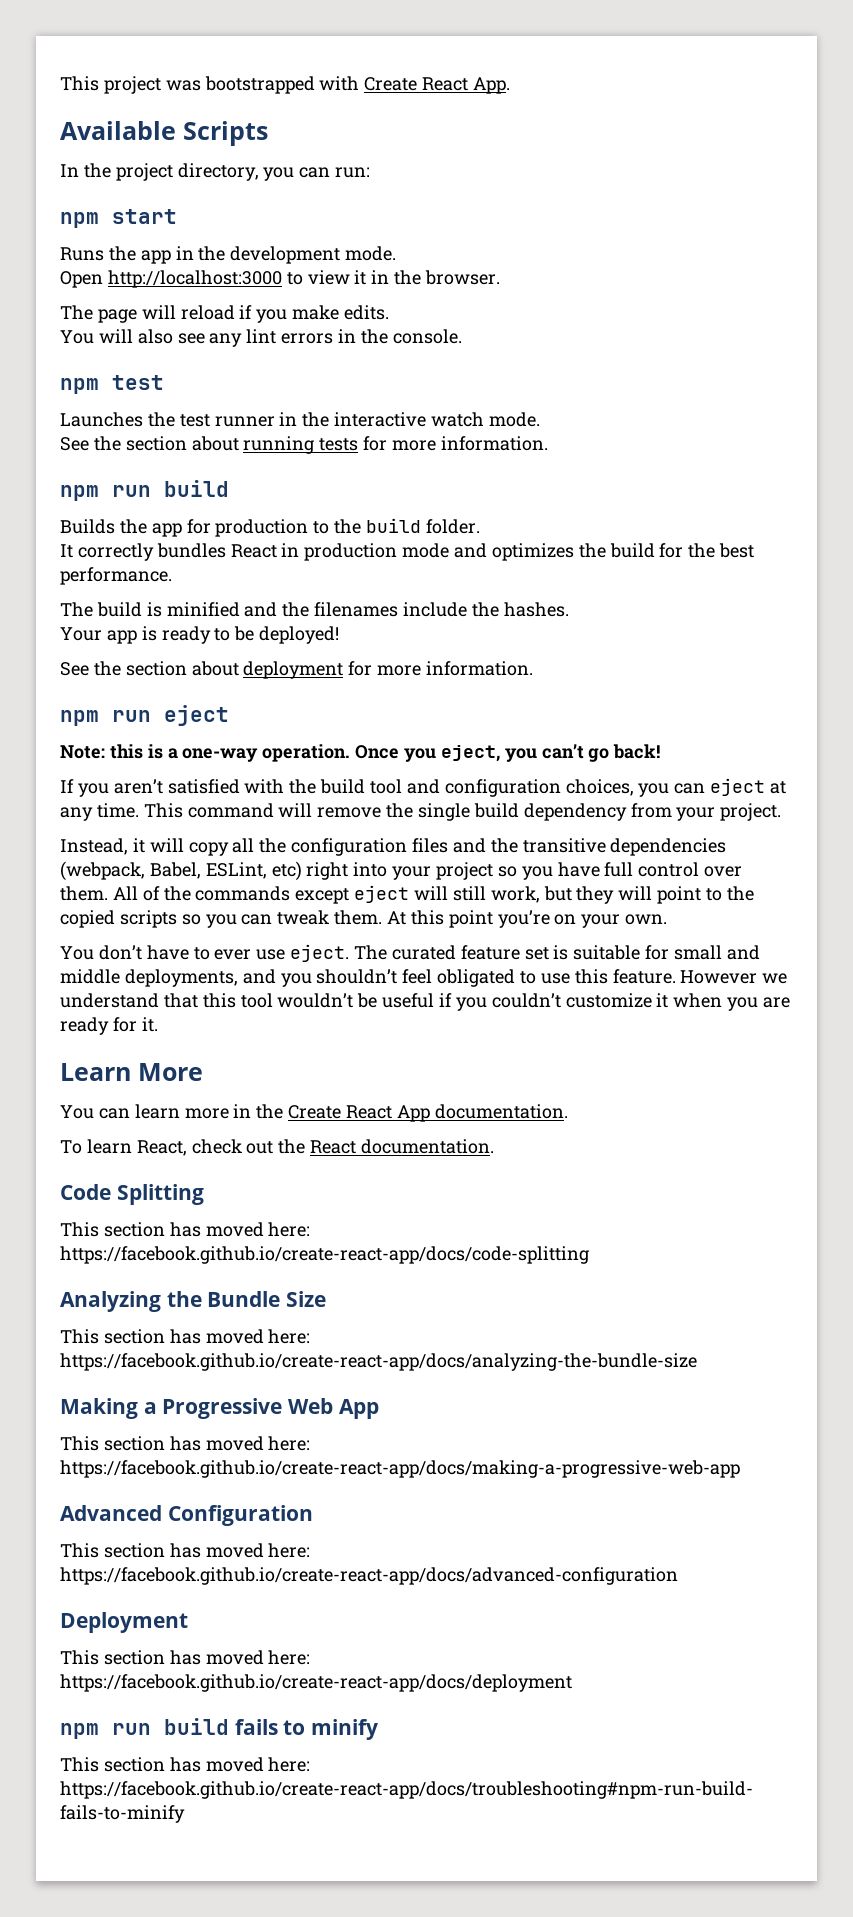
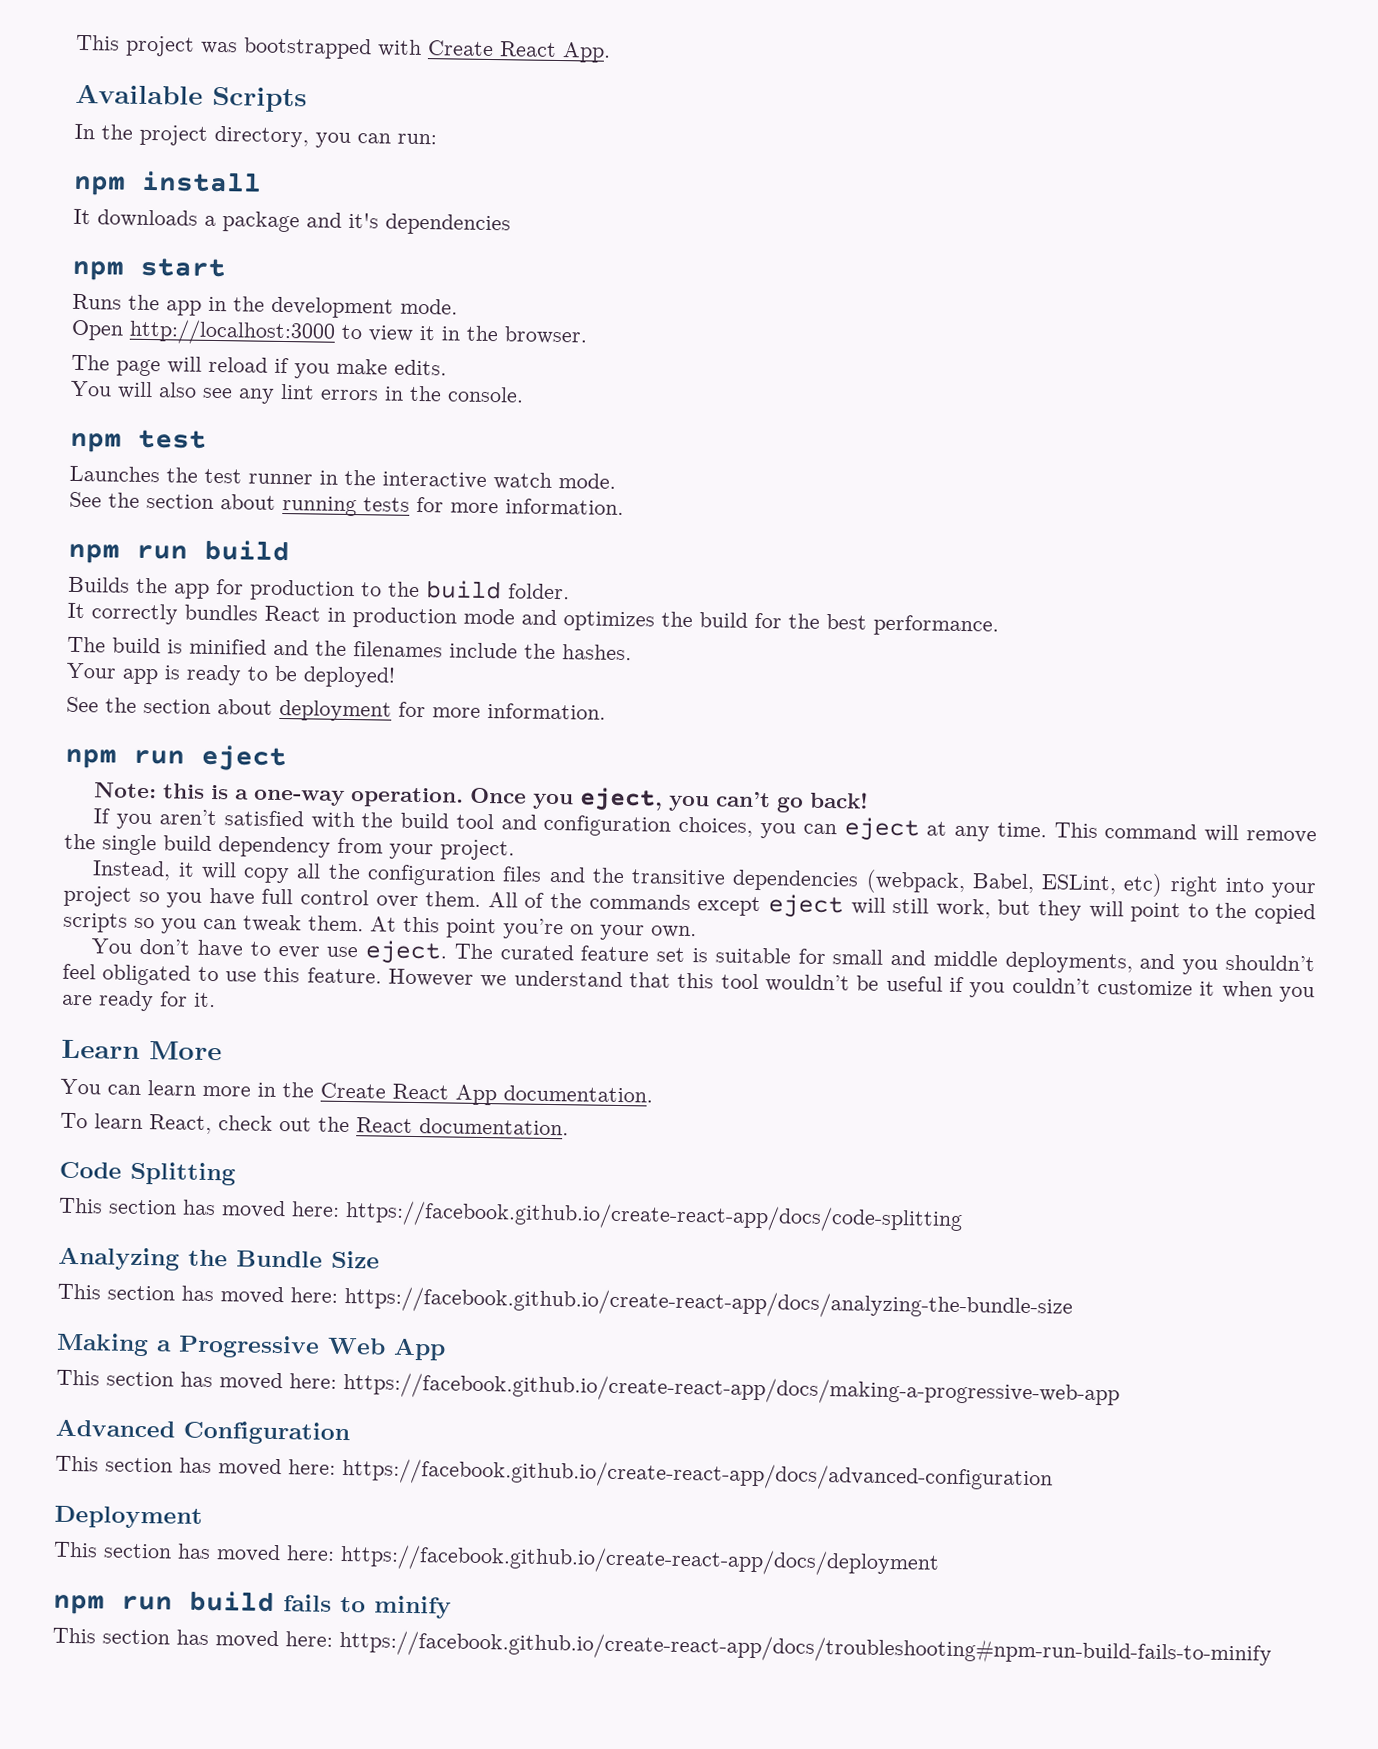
+ npm install
+ It downloads a package and it's dependencies

